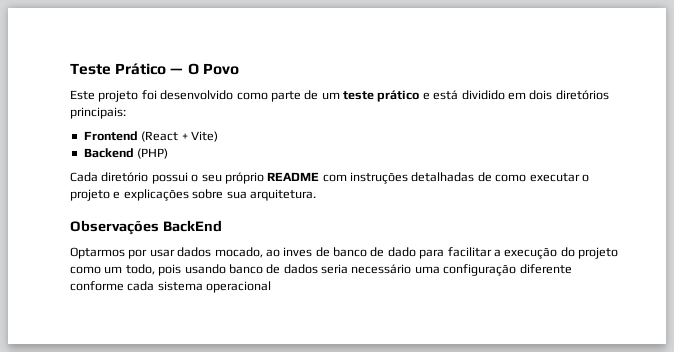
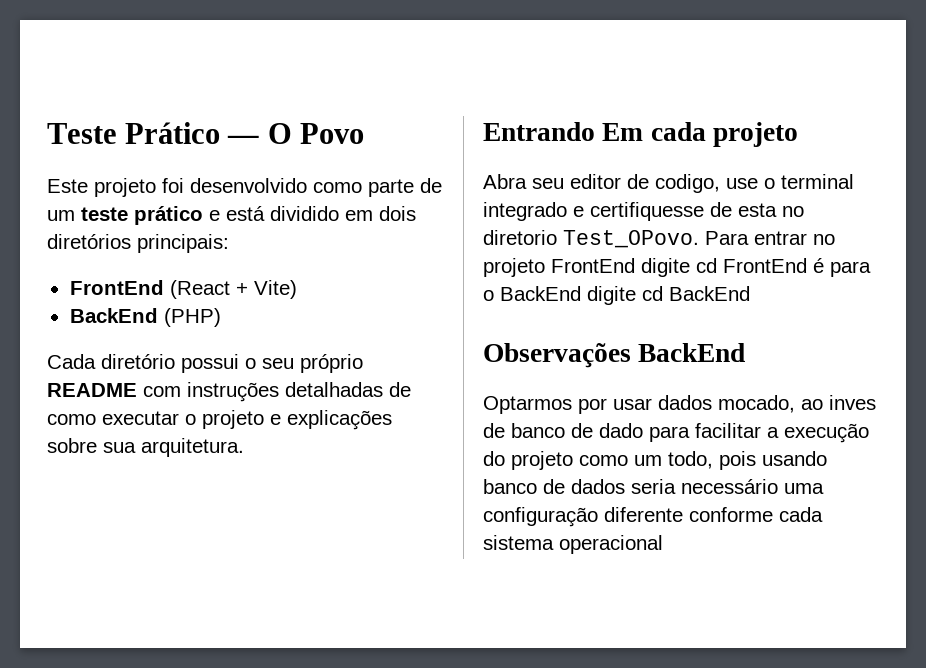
- Frontend (React + Vite)
+ FrontEnd (React + Vite)
- Backend (PHP)
+ BackEnd (PHP)
+ Entrando Em cada projeto
+ Abra seu editor de codigo, use o terminal integrado e certifiquesse de esta no diretorio Test_OPovo. Para entrar no projeto FrontEnd digite cd FrontEnd é para o BackEnd digite cd BackEnd

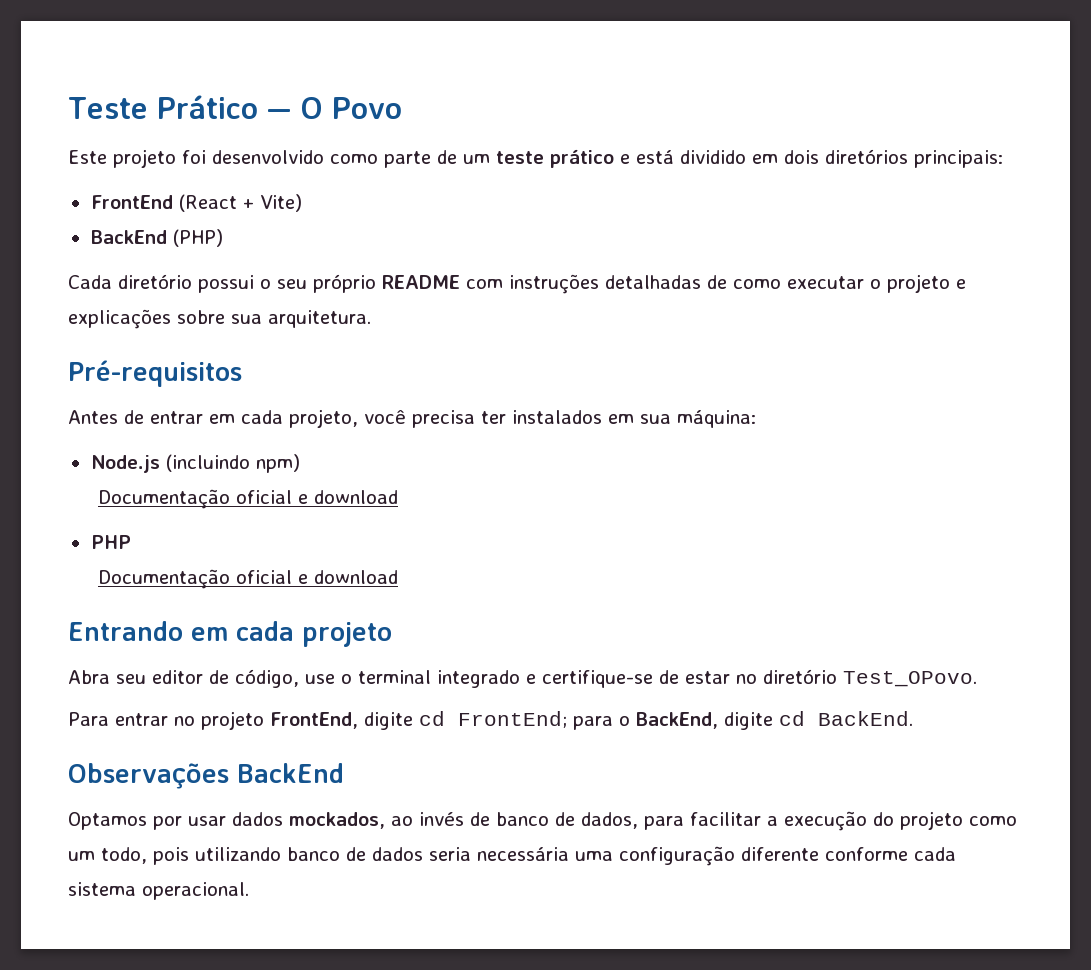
+ Pré-requisitos
+ Antes de entrar em cada projeto, você precisa ter instalados em sua máquina:
+ Node.js (incluindo npm)
+ Documentação oficial e download
+ PHP
+ Documentação oficial e download
- Entrando Em cada projeto
+ Entrando em cada projeto
- Abra seu editor de codigo, use o terminal integrado e certifiquesse de esta no diretorio Test_OPovo. Para entrar no projeto FrontEnd digite cd FrontEnd é para o BackEnd digite cd BackEnd
+ Abra seu editor de código, use o terminal integrado e certifique-se de estar no diretório Test_OPovo.
+ Para entrar no projeto FrontEnd, digite cd FrontEnd; para o BackEnd, digite cd BackEnd.
- Optarmos por usar dados mocado, ao inves de banco de dado para facilitar a execução do projeto como um todo, pois usando banco de dados seria necessário uma configuração diferente conforme cada sistema operacional
+ Optamos por usar dados mockados, ao invés de banco de dados, para facilitar a execução do projeto como um todo, pois utilizando banco de dados seria necessária uma configuração diferente conforme cada sistema operacional.

